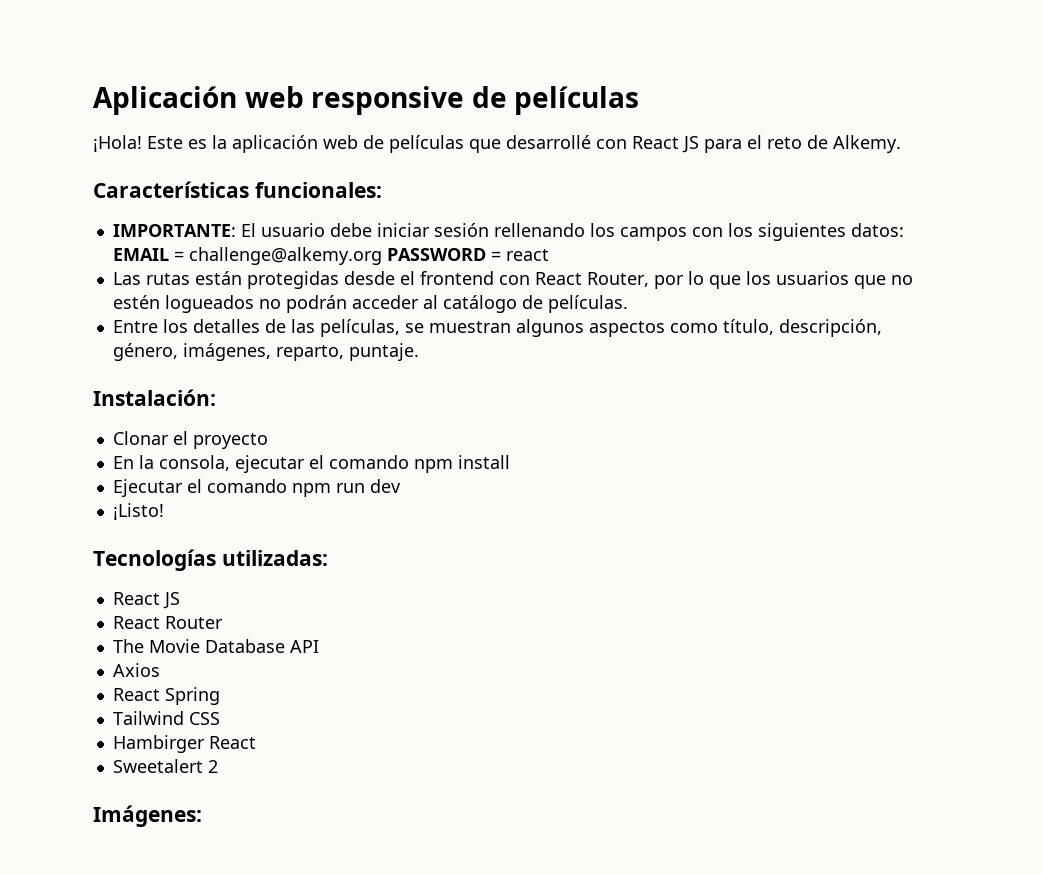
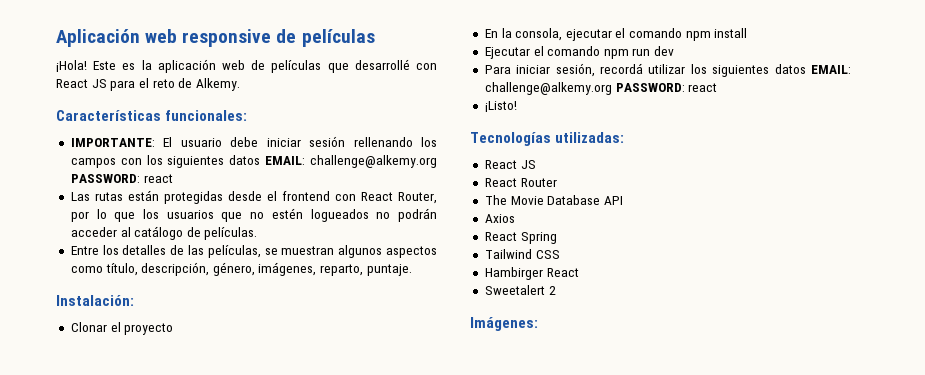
- IMPORTANTE: El usuario debe iniciar sesión rellenando los campos con los siguientes datos: EMAIL = challenge@alkemy.org PASSWORD = react
+ IMPORTANTE: El usuario debe iniciar sesión rellenando los campos con los siguientes datos EMAIL: challenge@alkemy.org PASSWORD: react
+ Para iniciar sesión, recordá utilizar los siguientes datos EMAIL: challenge@alkemy.org PASSWORD: react

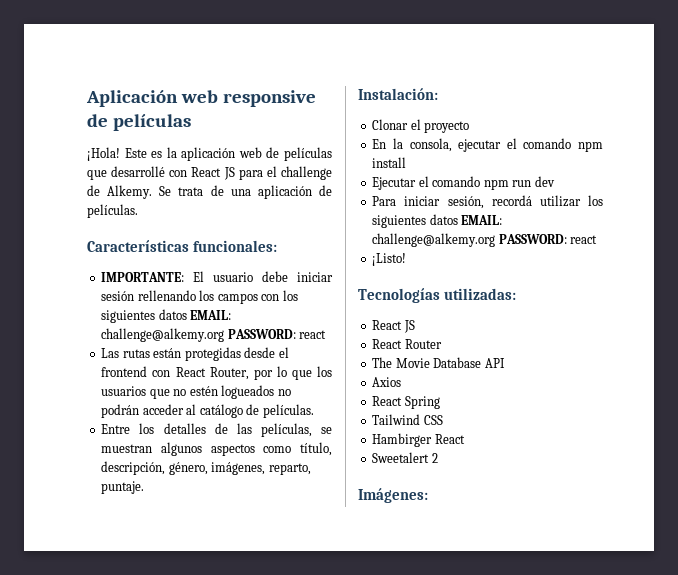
- Este es la aplicación web de películas que desarrollé con React JS para el reto de Alkemy.
+ Este es la aplicación web de películas que desarrollé con React JS para el challenge de Alkemy. Se trata de una aplicación de películas.

